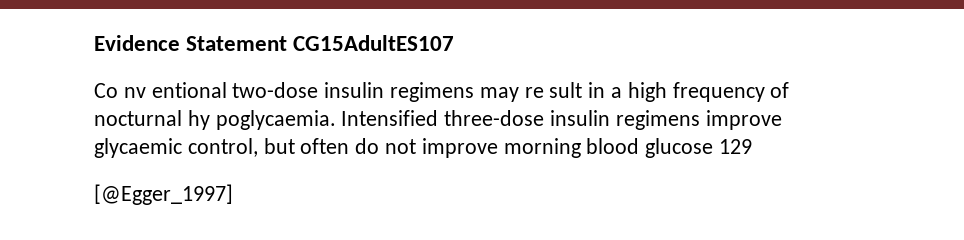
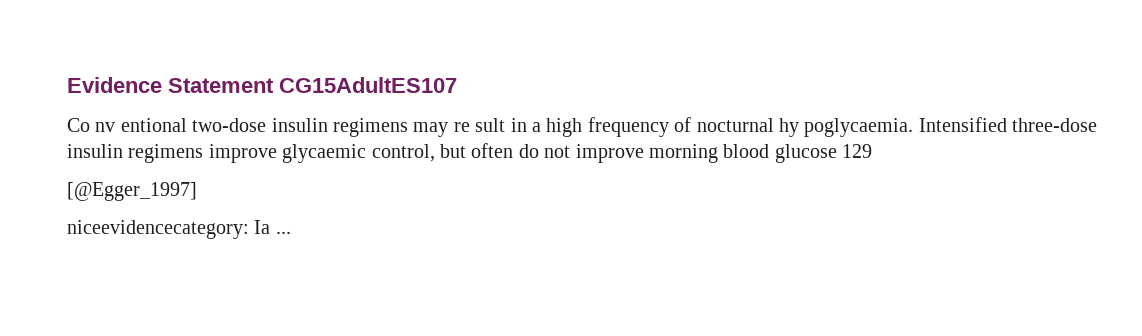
+ niceevidencecategory: Ia ...

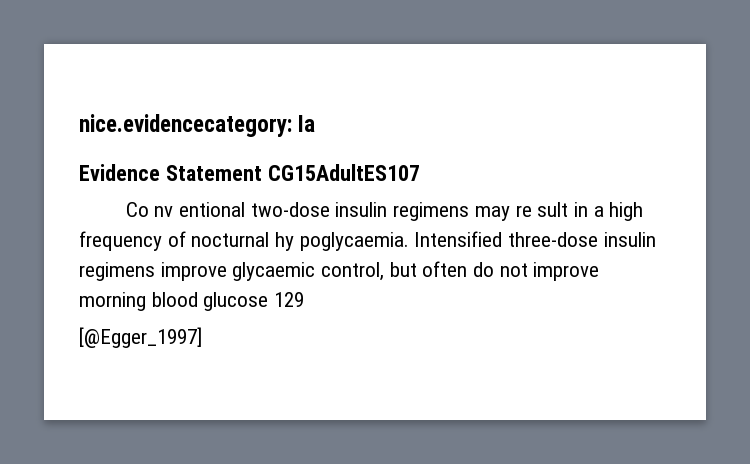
+ nice.evidencecategory: Ia
- niceevidencecategory: Ia ...

